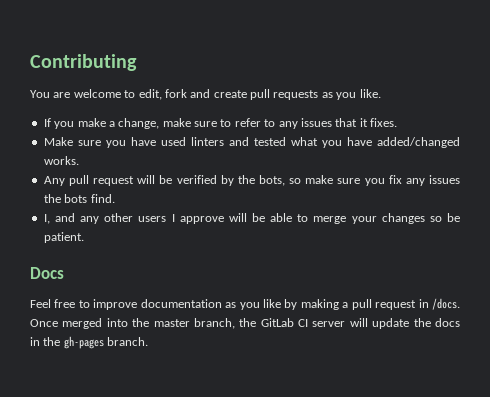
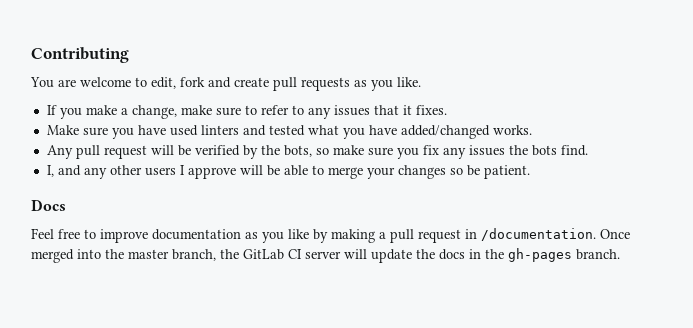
- Feel free to improve documentation as you like by making a pull request in /docs.
+ Feel free to improve documentation as you like by making a pull request in /documentation.

